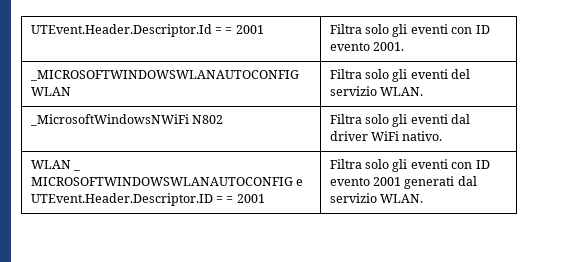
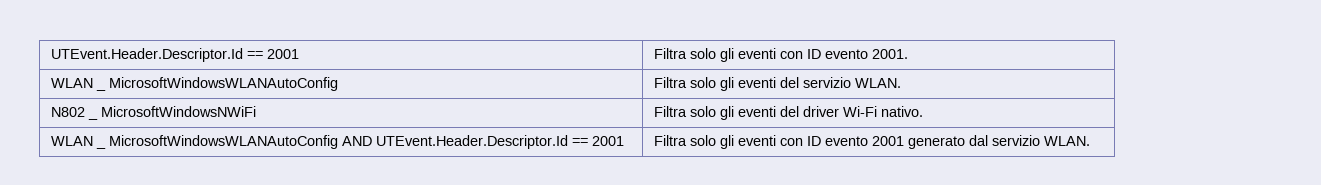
- UTEvent.Header.Descriptor.Id = = 2001 | Filtra solo gli eventi con ID evento 2001.
+ UTEvent.Header.Descriptor.Id == 2001 | Filtra solo gli eventi con ID evento 2001.
- _MICROSOFTWINDOWSWLANAUTOCONFIG WLAN | Filtra solo gli eventi del servizio WLAN.
+ WLAN _ MicrosoftWindowsWLANAutoConfig | Filtra solo gli eventi del servizio WLAN.
- _MicrosoftWindowsNWiFi N802 | Filtra solo gli eventi dal driver WiFi nativo.
+ N802 _ MicrosoftWindowsNWiFi | Filtra solo gli eventi del driver Wi-Fi nativo.
- WLAN _ MICROSOFTWINDOWSWLANAUTOCONFIG e UTEvent.Header.Descriptor.ID = = 2001 | Filtra solo gli eventi con ID evento 2001 generati dal servizio WLAN.
+ WLAN _ MicrosoftWindowsWLANAutoConfig AND UTEvent.Header.Descriptor.Id == 2001 | Filtra solo gli eventi con ID evento 2001 generato dal servizio WLAN.

